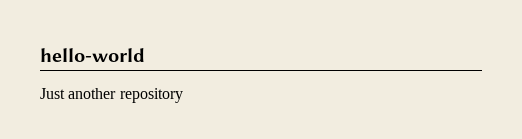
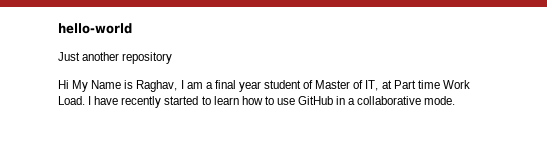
+ Hi My Name is Raghav, I am a final year student of Master of IT, at Part time Work Load. I have recently started to learn how to use GitHub in a collaborative mode.

